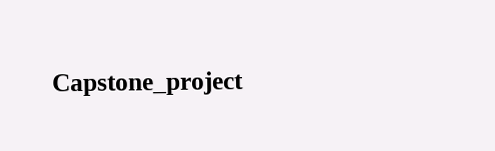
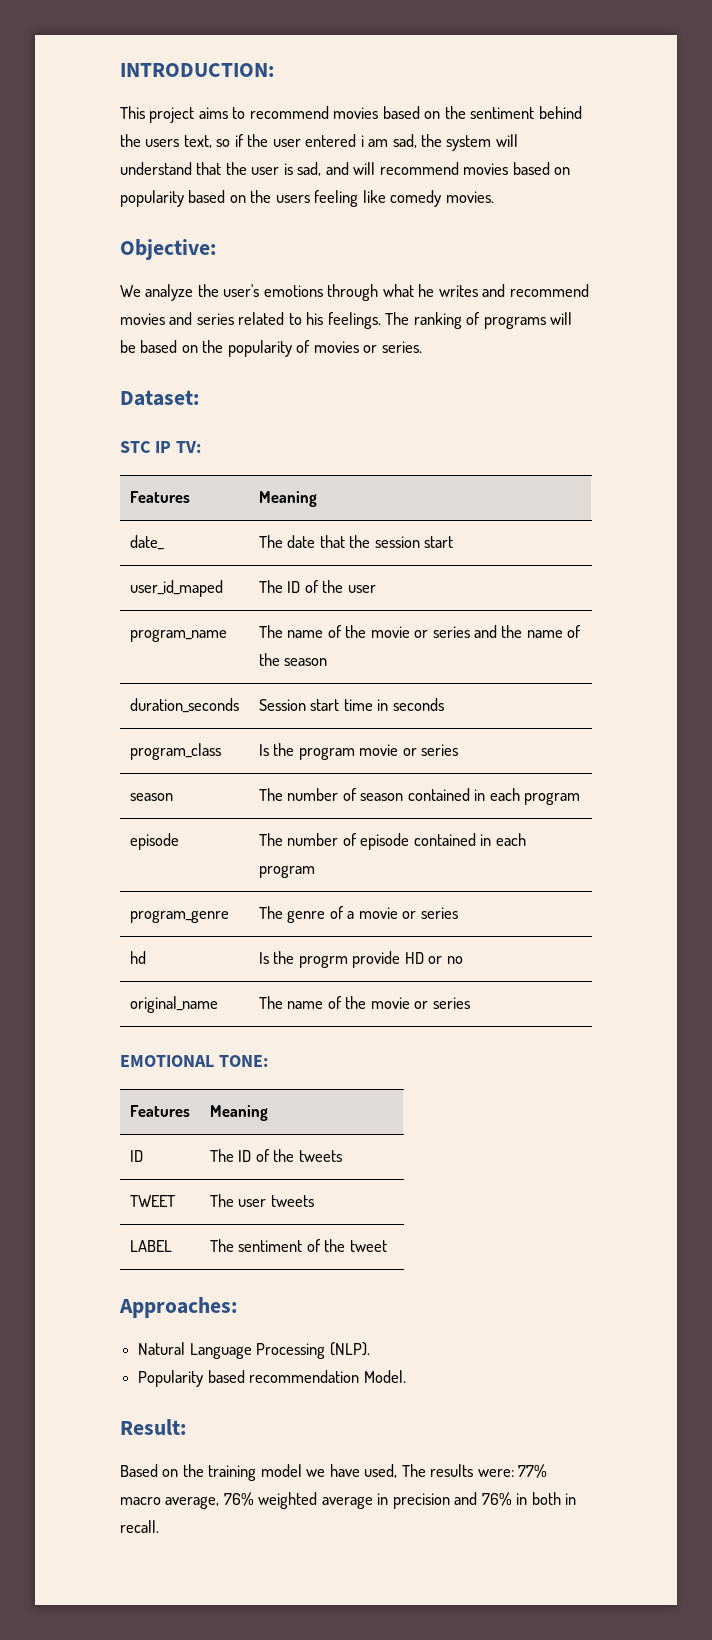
- Capstone_project
+ INTRODUCTION:
+ This project aims to recommend movies based on the sentiment behind the users text, so if the user entered i am sad, the system will understand that the user is sad, and will recommend movies based on popularity based on the users feeling like comedy movies.
+ Objective:
+ We analyze the user's emotions through what he writes and recommend movies and series related to his feelings. The ranking of programs will be based on the popularity of movies or series.
+ Dataset:
+ STC IP TV:
+ Features | Meaning
+ date_ | The date that the session start
+ user_id_maped | The ID of the user
+ program_name | The name of the movie or series and the name of the season
+ duration_seconds | Session start time in seconds
+ program_class | Is the program movie or series
+ season | The number of season contained in each program
+ episode | The number of episode contained in each program
+ program_genre | The genre of a movie or series
+ hd | Is the progrm provide HD or no
+ original_name | The name of the movie or series
+ EMOTIONAL TONE:
+ Features | Meaning
+ ID | The ID of the tweets
+ TWEET | The user tweets
+ LABEL | The sentiment of the tweet
+ Approaches:
+ Natural Language Processing (NLP).
+ Popularity based recommendation Model.
+ Result:
+ Based on the training model we have used, The results were: 77% macro average, 76% weighted average in precision and 76% in both in recall.

